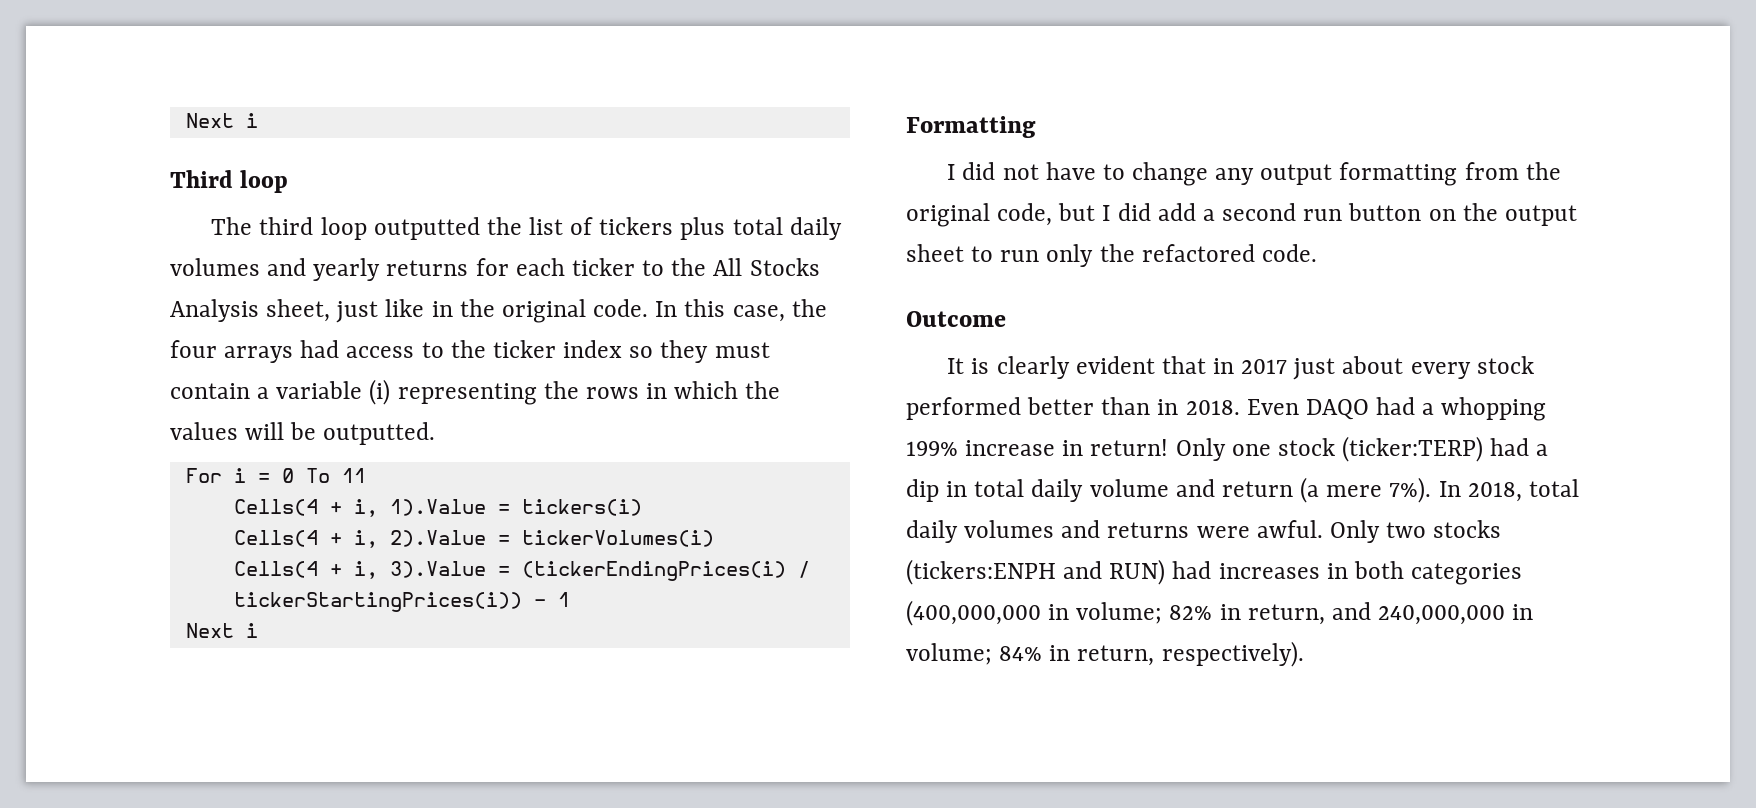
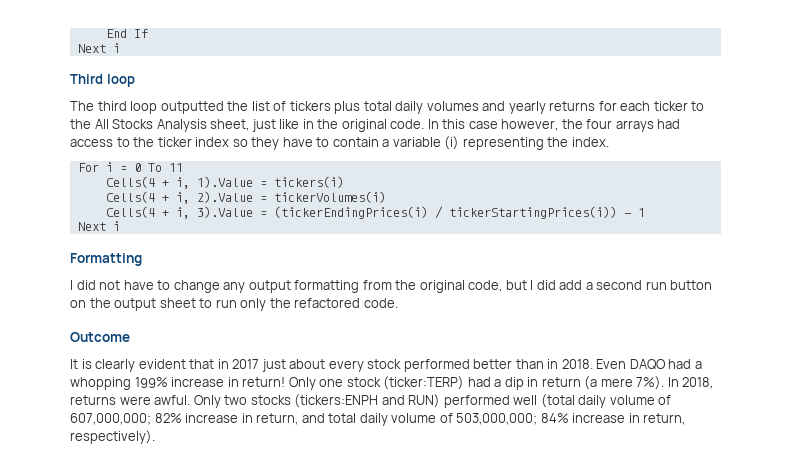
+ End If
- In this case, the four arrays had access to the ticker index so they must contain a variable (i) representing the rows in which the values will be outputted.
+ In this case however, the four arrays had access to the ticker index so they have to contain a variable (i) representing the index.
- Only one stock (ticker:TERP) had a dip in total daily volume and return (a mere 7%).
+ Only one stock (ticker:TERP) had a dip in return (a mere 7%).
- In 2018, total daily volumes and returns were awful.
+ In 2018, returns were awful.
- Only two stocks (tickers:ENPH and RUN) had increases in both categories (400,000,000 in volume; 82% in return, and 240,000,000 in volume; 84% in return, respectively).
+ Only two stocks (tickers:ENPH and RUN) performed well (total daily volume of 607,000,000; 82% increase in return, and total daily volume of 503,000,000; 84% increase in return, respectively).

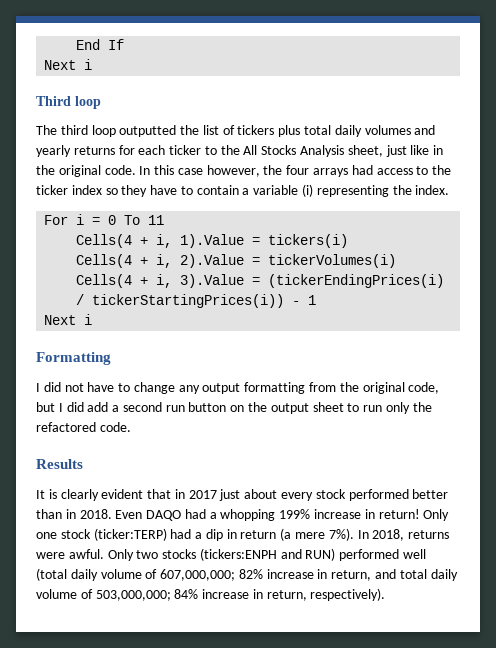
- Outcome
+ Results

